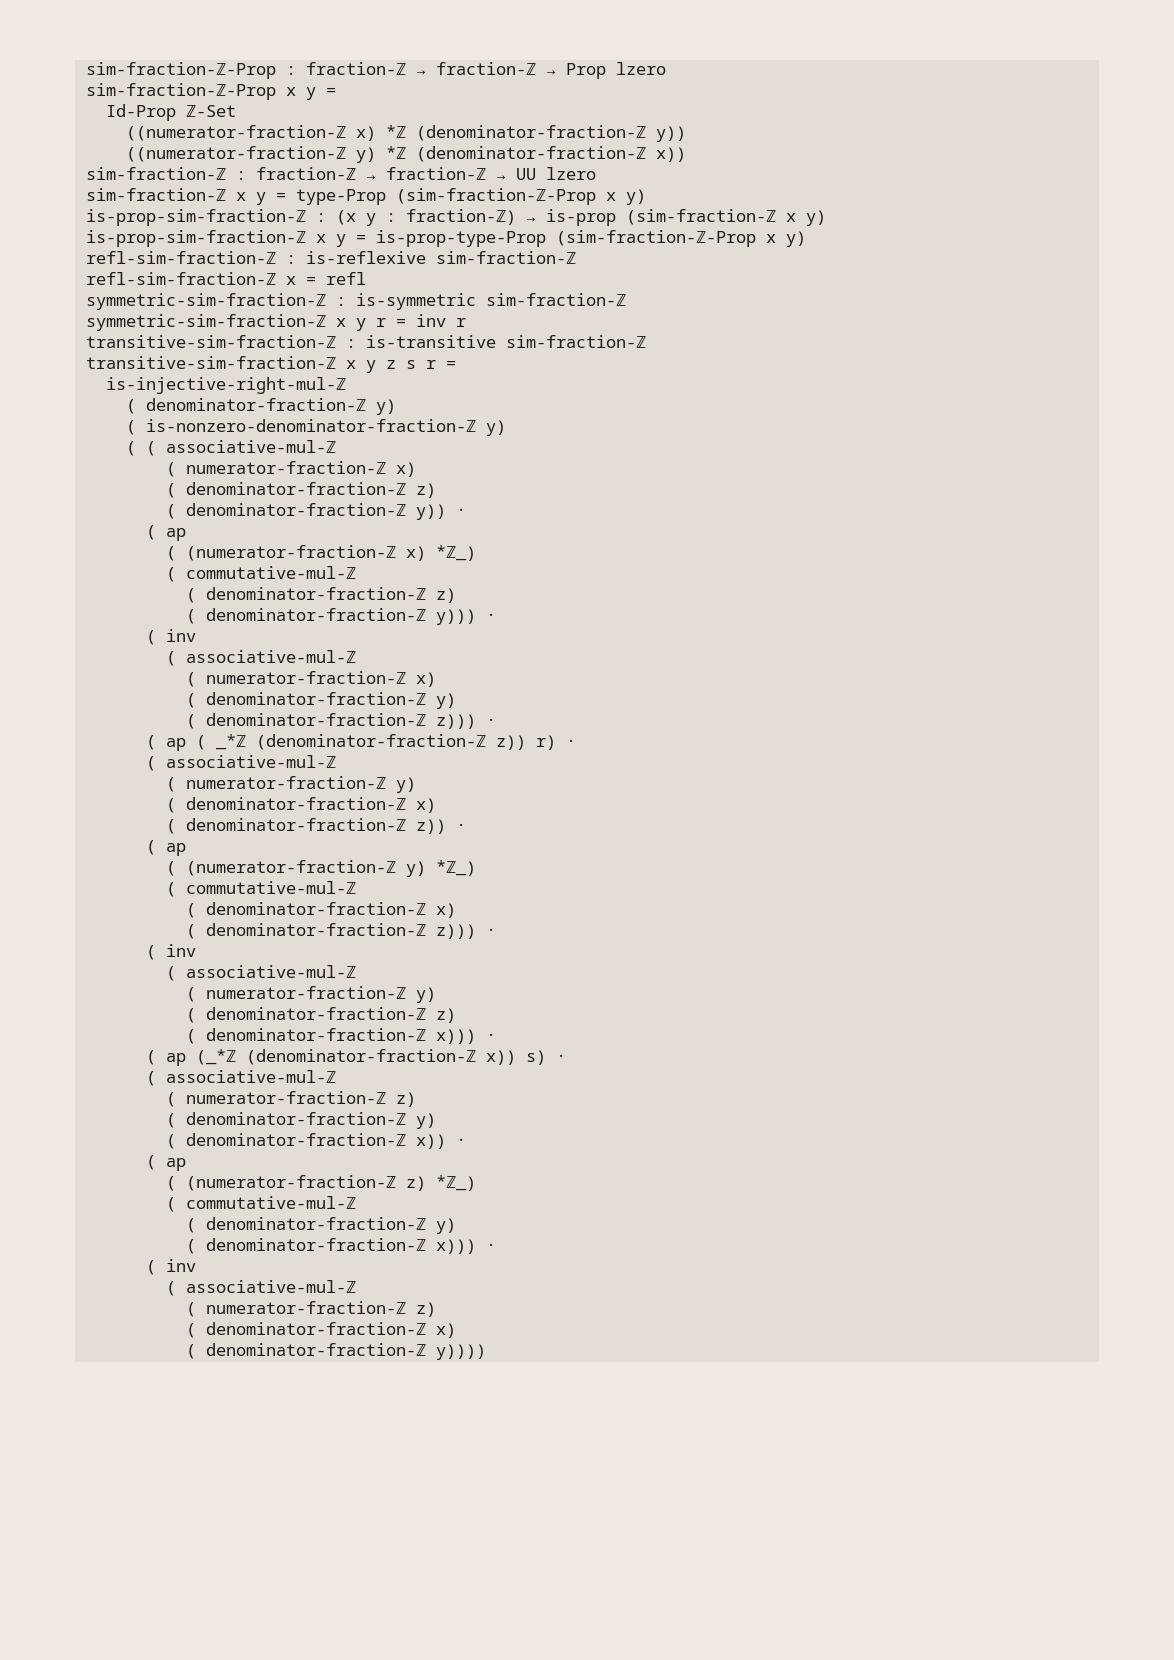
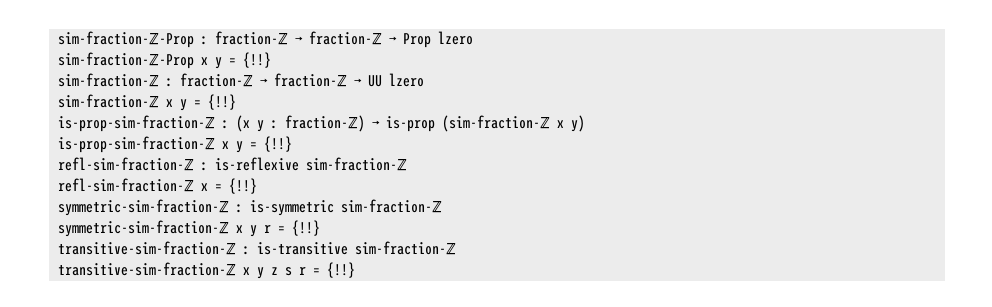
- sim-fraction-ℤ-Prop x y =
- Id-Prop ℤ-Set
- ((numerator-fraction-ℤ x) *ℤ (denominator-fraction-ℤ y))
- ((numerator-fraction-ℤ y) *ℤ (denominator-fraction-ℤ x))
+ sim-fraction-ℤ-Prop x y = {!!}
- sim-fraction-ℤ x y = type-Prop (sim-fraction-ℤ-Prop x y)
+ sim-fraction-ℤ x y = {!!}
- is-prop-sim-fraction-ℤ x y = is-prop-type-Prop (sim-fraction-ℤ-Prop x y)
+ is-prop-sim-fraction-ℤ x y = {!!}
- refl-sim-fraction-ℤ x = refl
+ refl-sim-fraction-ℤ x = {!!}
- symmetric-sim-fraction-ℤ x y r = inv r
+ symmetric-sim-fraction-ℤ x y r = {!!}
- transitive-sim-fraction-ℤ x y z s r =
- is-injective-right-mul-ℤ
- ( denominator-fraction-ℤ y)
- ( is-nonzero-denominator-fraction-ℤ y)
- ( ( associative-mul-ℤ
- ( numerator-fraction-ℤ x)
- ( denominator-fraction-ℤ z)
- ( denominator-fraction-ℤ y)) ∙
- ( ap
- ( (numerator-fraction-ℤ x) *ℤ_)
- ( commutative-mul-ℤ
- ( denominator-fraction-ℤ z)
- ( denominator-fraction-ℤ y))) ∙
- ( inv
- ( associative-mul-ℤ
- ( numerator-fraction-ℤ x)
- ( denominator-fraction-ℤ y)
- ( denominator-fraction-ℤ z))) ∙
- ( ap ( _*ℤ (denominator-fraction-ℤ z)) r) ∙
- ( associative-mul-ℤ
- ( numerator-fraction-ℤ y)
- ( denominator-fraction-ℤ x)
- ( denominator-fraction-ℤ z)) ∙
- ( ap
- ( (numerator-fraction-ℤ y) *ℤ_)
- ( commutative-mul-ℤ
- ( denominator-fraction-ℤ x)
- ( denominator-fraction-ℤ z))) ∙
- ( inv
- ( associative-mul-ℤ
- ( numerator-fraction-ℤ y)
- ( denominator-fraction-ℤ z)
- ( denominator-fraction-ℤ x))) ∙
- ( ap (_*ℤ (denominator-fraction-ℤ x)) s) ∙
- ( associative-mul-ℤ
- ( numerator-fraction-ℤ z)
- ( denominator-fraction-ℤ y)
- ( denominator-fraction-ℤ x)) ∙
- ( ap
- ( (numerator-fraction-ℤ z) *ℤ_)
- ( commutative-mul-ℤ
- ( denominator-fraction-ℤ y)
- ( denominator-fraction-ℤ x))) ∙
- ( inv
- ( associative-mul-ℤ
- ( numerator-fraction-ℤ z)
- ( denominator-fraction-ℤ x)
- ( denominator-fraction-ℤ y))))
+ transitive-sim-fraction-ℤ x y z s r = {!!}

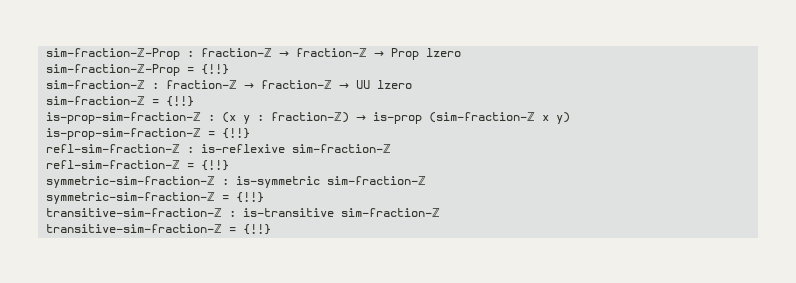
- sim-fraction-ℤ-Prop x y = {!!}
+ sim-fraction-ℤ-Prop = {!!}
- sim-fraction-ℤ x y = {!!}
+ sim-fraction-ℤ = {!!}
- is-prop-sim-fraction-ℤ x y = {!!}
+ is-prop-sim-fraction-ℤ = {!!}
- refl-sim-fraction-ℤ x = {!!}
+ refl-sim-fraction-ℤ = {!!}
- symmetric-sim-fraction-ℤ x y r = {!!}
+ symmetric-sim-fraction-ℤ = {!!}
- transitive-sim-fraction-ℤ x y z s r = {!!}
+ transitive-sim-fraction-ℤ = {!!}

